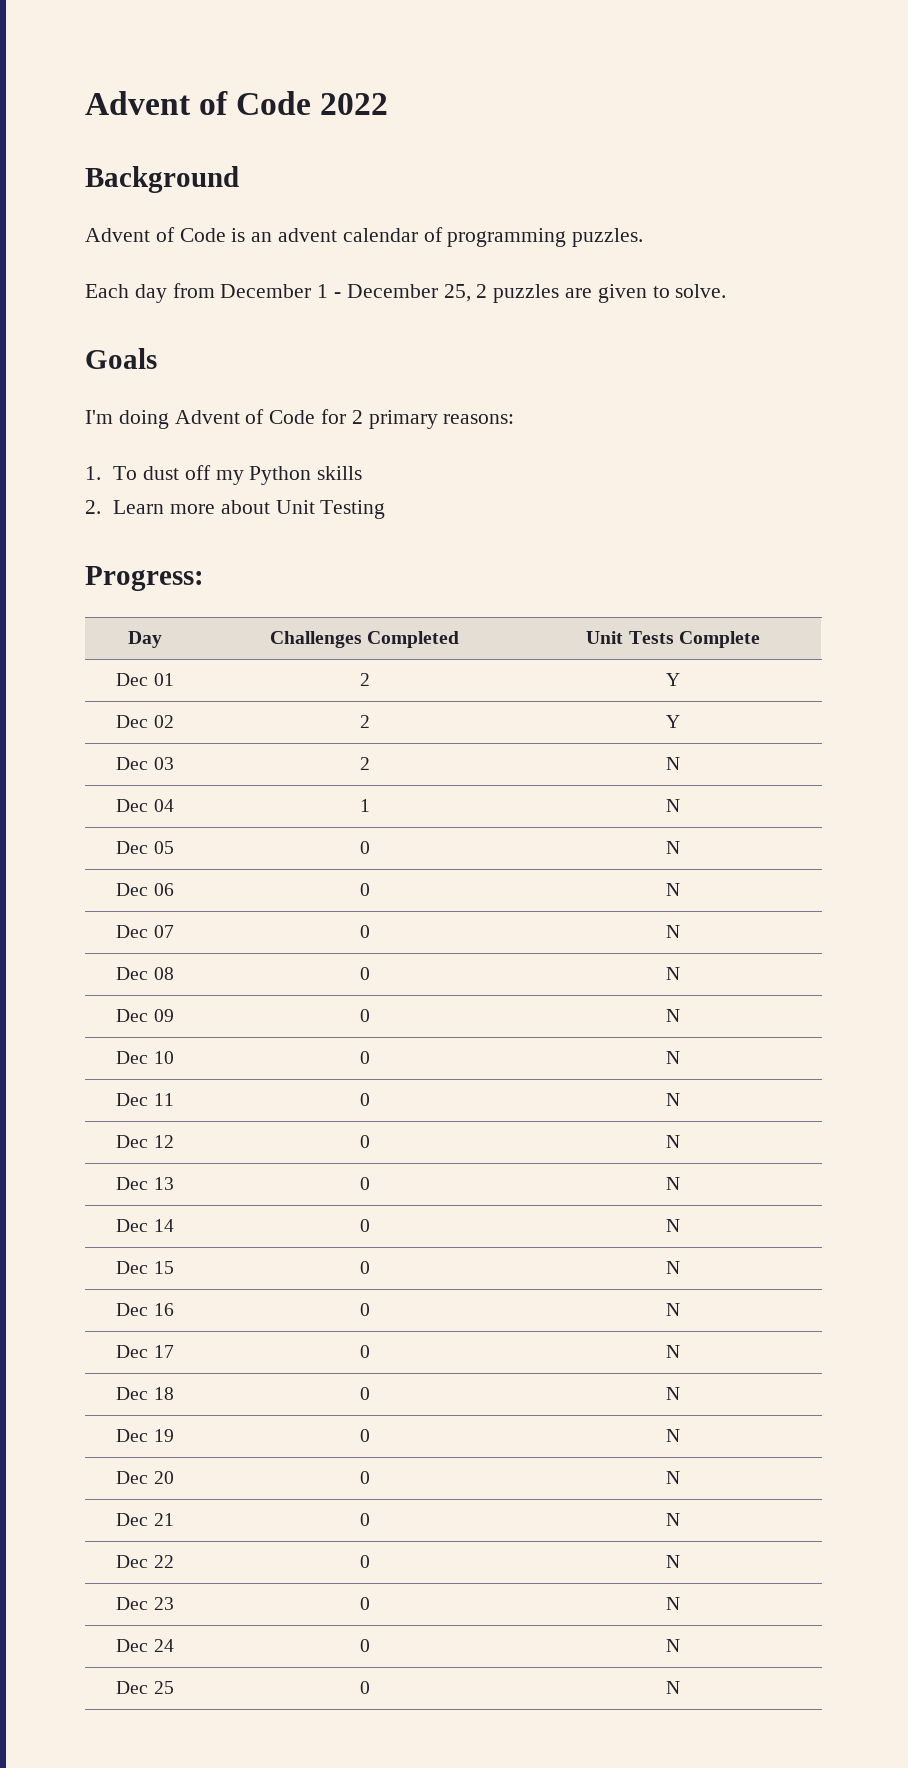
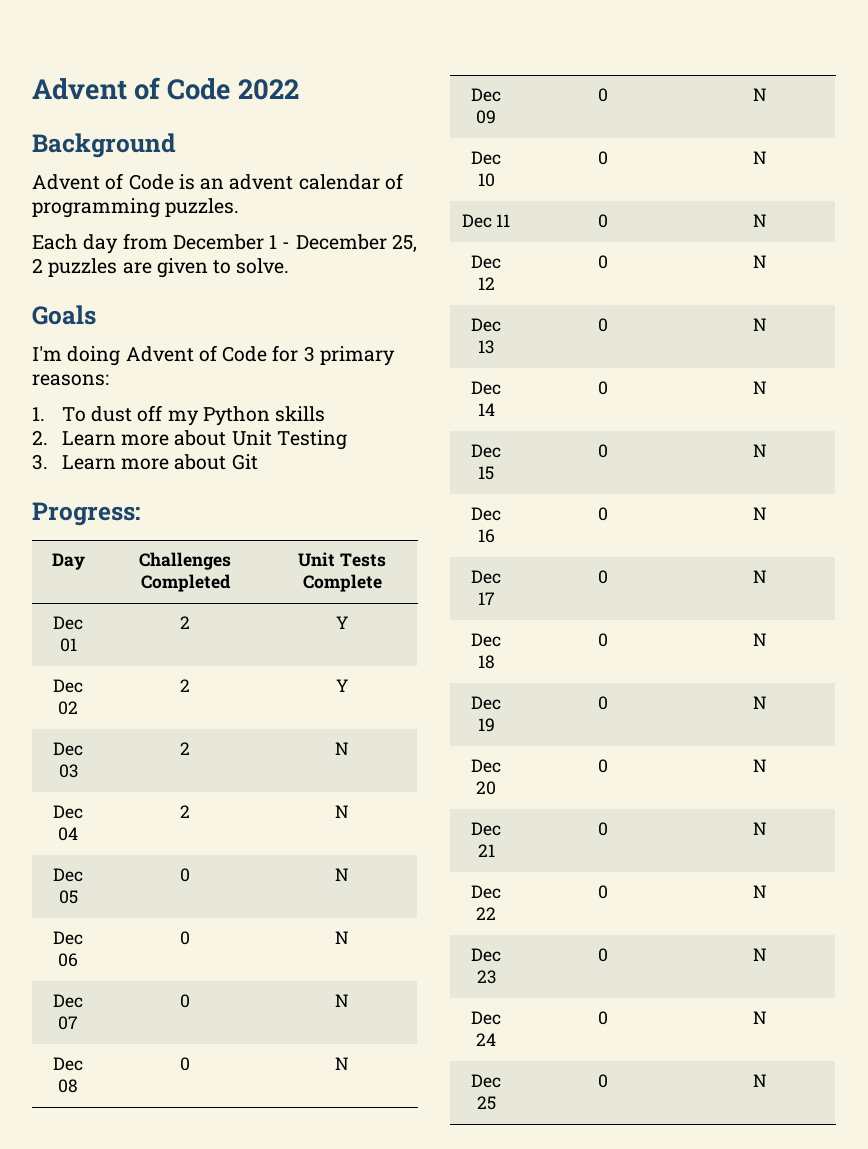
- I'm doing Advent of Code for 2 primary reasons:
+ I'm doing Advent of Code for 3 primary reasons:
+ 3. Learn more about Git
- Dec 04 | 1 | N
+ Dec 04 | 2 | N

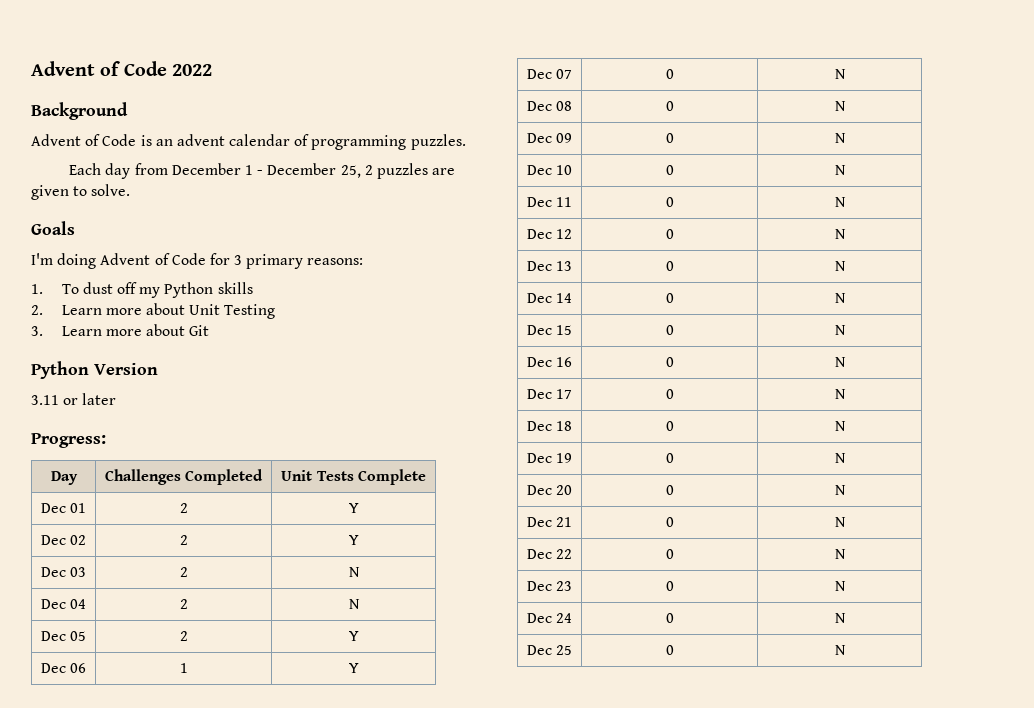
+ Python Version
+ 3.11 or later
- Dec 05 | 0 | N
+ Dec 05 | 2 | Y
- Dec 06 | 0 | N
+ Dec 06 | 1 | Y

